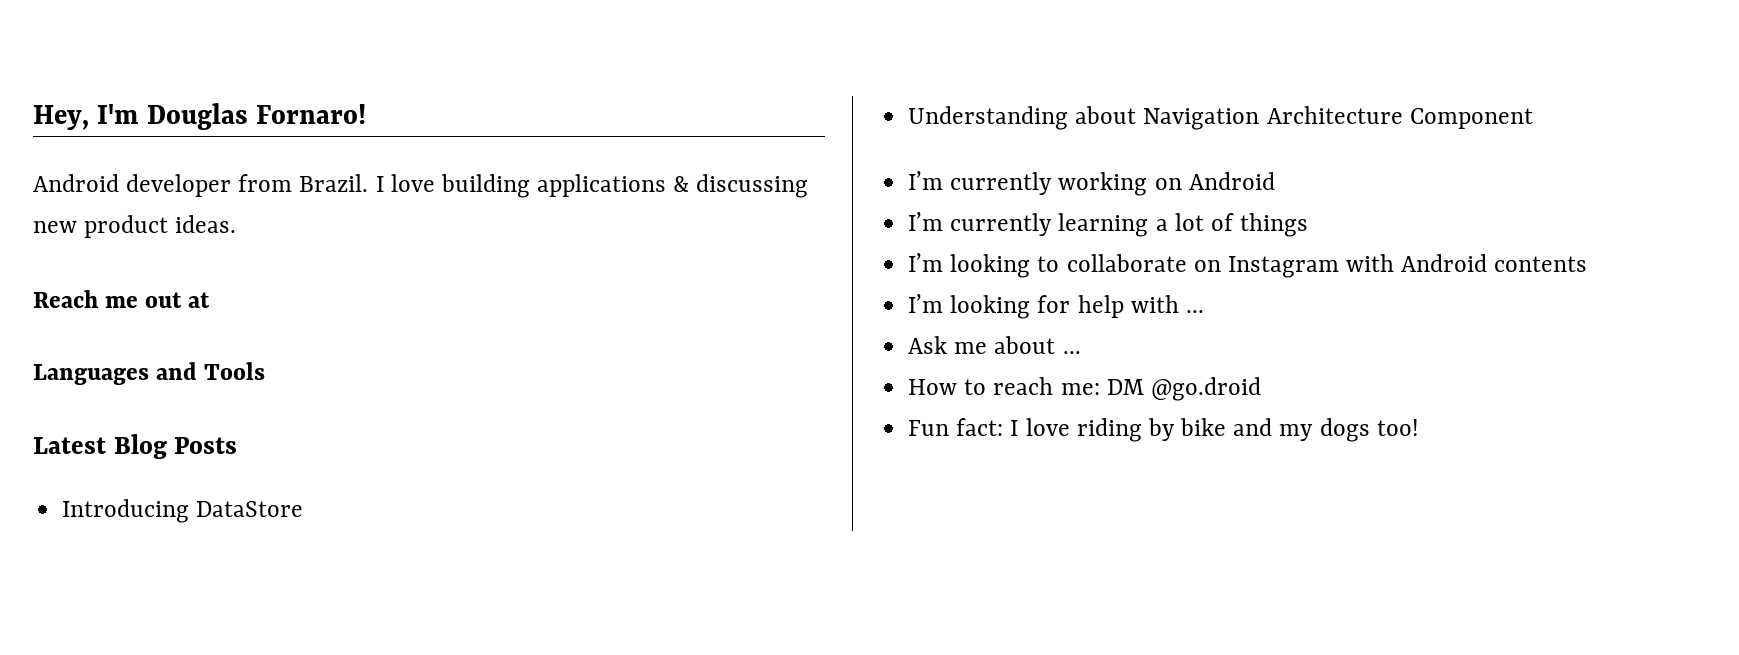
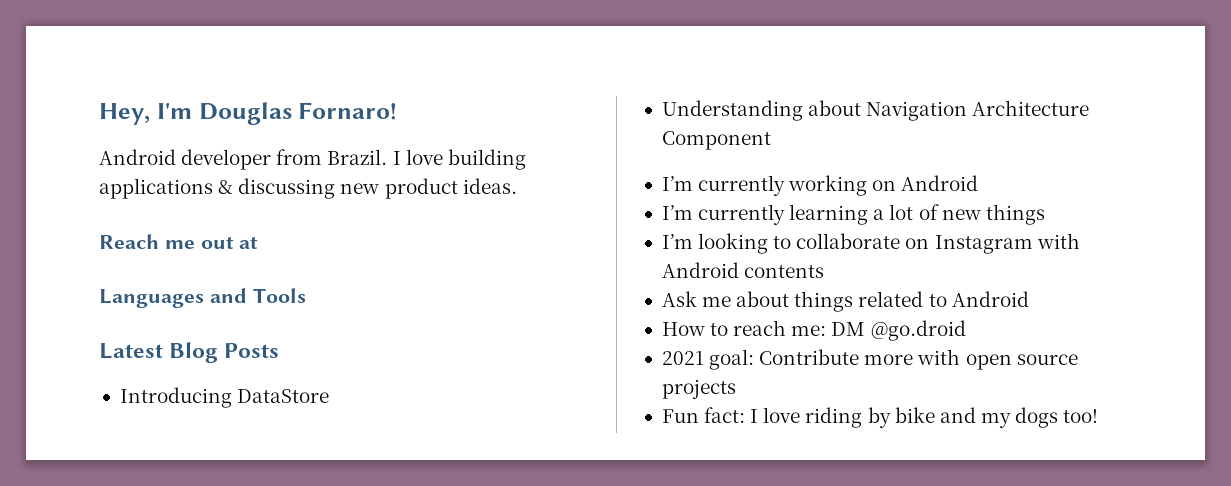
- I’m currently learning a lot of things
+ I’m currently learning a lot of new things
- I’m looking for help with ...
- Ask me about ...
+ Ask me about things related to Android
+ 2021 goal: Contribute more with open source projects

